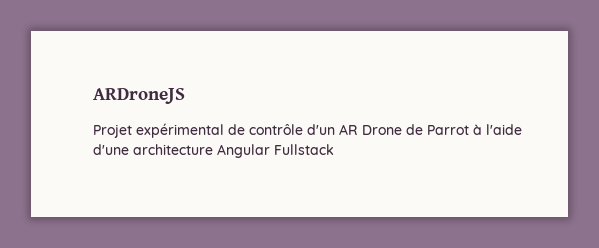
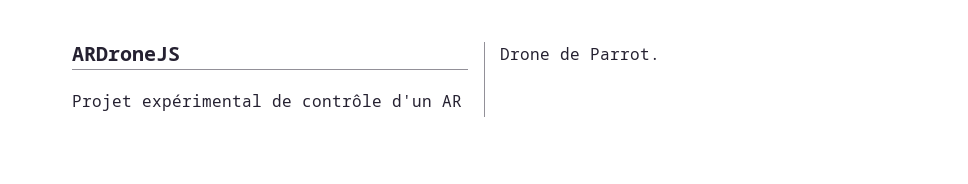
- Projet expérimental de contrôle d'un AR Drone de Parrot à l'aide d'une architecture Angular Fullstack
+ Projet expérimental de contrôle d'un AR Drone de Parrot.

